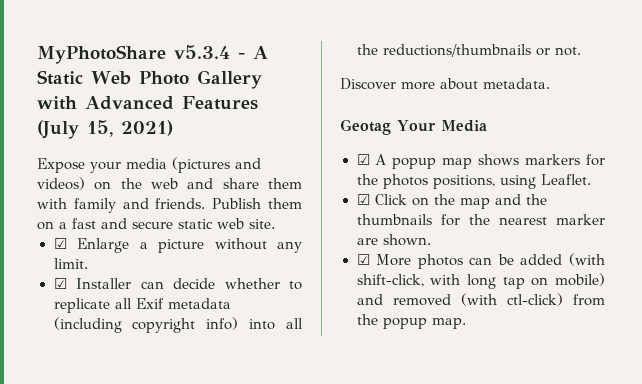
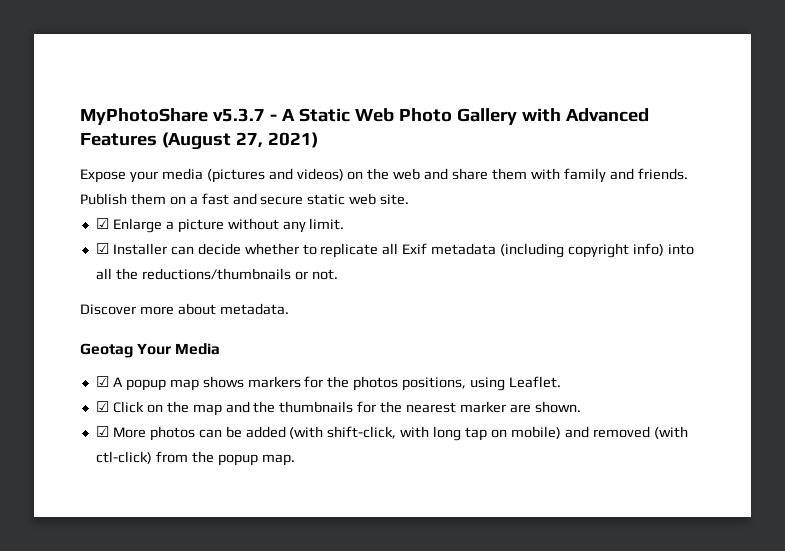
- MyPhotoShare v5.3.4 - A Static Web Photo Gallery with Advanced Features (July 15, 2021)
+ MyPhotoShare v5.3.7 - A Static Web Photo Gallery with Advanced Features (August 27, 2021)

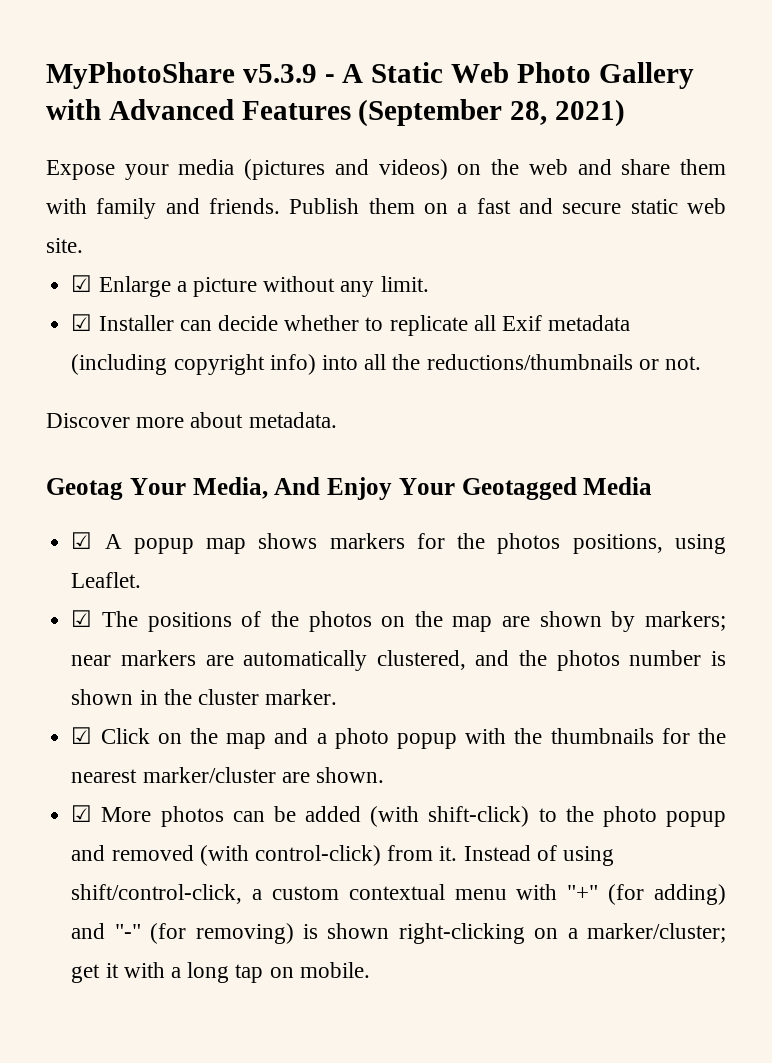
- MyPhotoShare v5.3.7 - A Static Web Photo Gallery with Advanced Features (August 27, 2021)
+ MyPhotoShare v5.3.9 - A Static Web Photo Gallery with Advanced Features (September 28, 2021)
- Geotag Your Media
+ Geotag Your Media, And Enjoy Your Geotagged Media
+ ☑ The positions of the photos on the map are shown by markers; near markers are automatically clustered, and the photos number is shown in the cluster marker.
- ☑ Click on the map and the thumbnails for the nearest marker are shown.
+ ☑ Click on the map and a photo popup with the thumbnails for the nearest marker/cluster are shown.
- ☑ More photos can be added (with shift-click, with long tap on mobile) and removed (with ctl-click) from the popup map.
+ ☑ More photos can be added (with shift-click) to the photo popup and removed (with control-click) from it. Instead of using shift/control-click, a custom contextual menu with "+" (for adding) and "-" (for removing) is shown right-clicking on a marker/cluster; get it with a long tap on mobile.

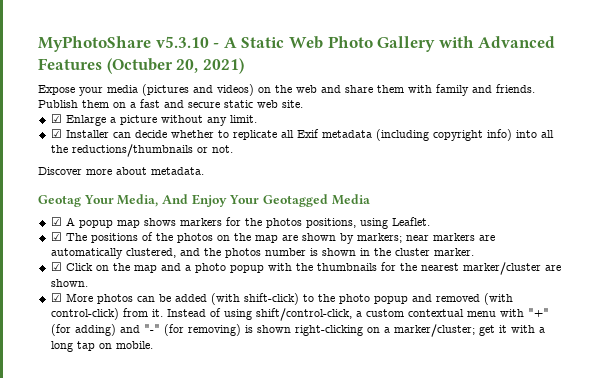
- MyPhotoShare v5.3.9 - A Static Web Photo Gallery with Advanced Features (September 28, 2021)
+ MyPhotoShare v5.3.10 - A Static Web Photo Gallery with Advanced Features (Octuber 20, 2021)

